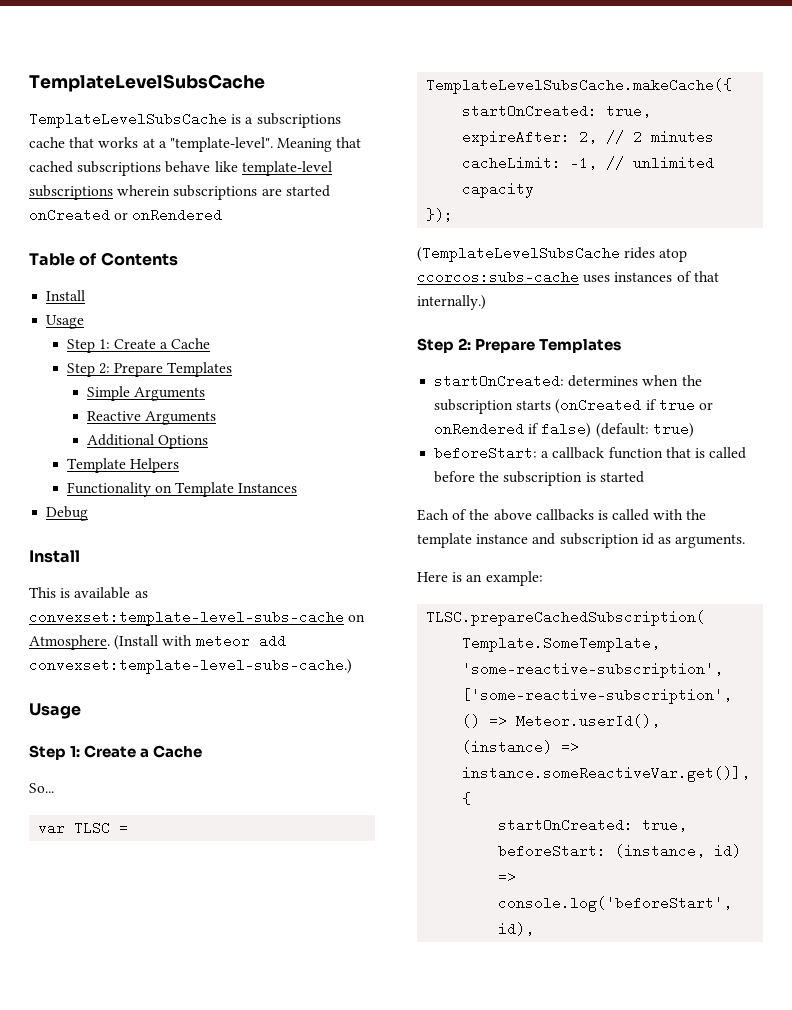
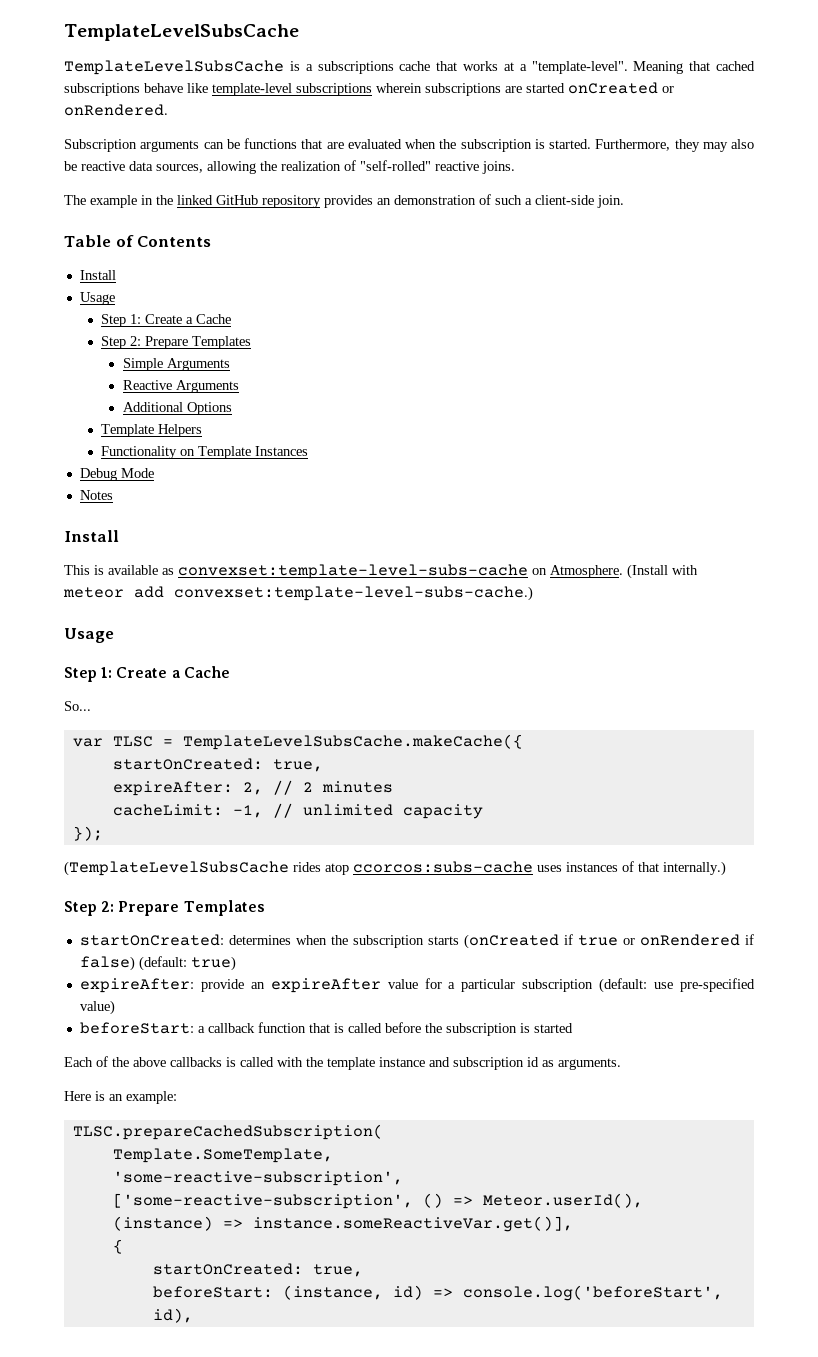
- Meaning that cached subscriptions behave like template-level subscriptions wherein subscriptions are started onCreated or onRendered
+ Meaning that cached subscriptions behave like template-level subscriptions wherein subscriptions are started onCreated or onRendered.
+ Subscription arguments can be functions that are evaluated when the subscription is started. Furthermore, they may also be reactive data sources, allowing the realization of "self-rolled" reactive joins.
+ The example in the linked GitHub repository provides an demonstration of such a client-side join.
- Debug
+ Debug Mode
+ Notes
+ expireAfter: provide an expireAfter value for a particular subscription (default: use pre-specified value)

